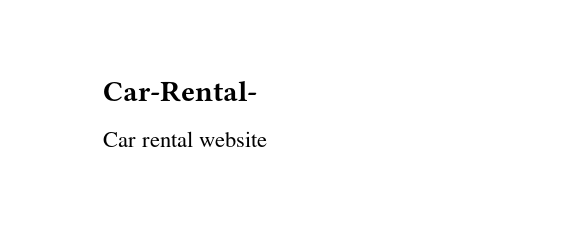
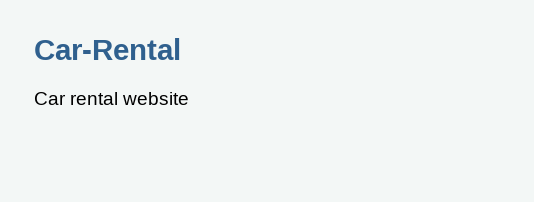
- Car-Rental-
+ Car-Rental

